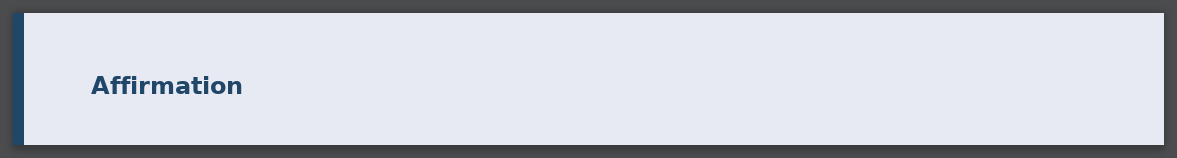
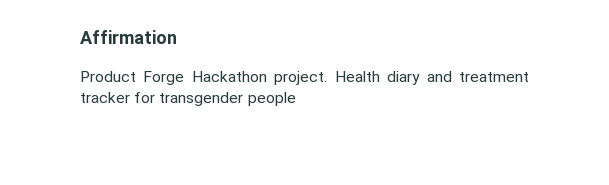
+ Product Forge Hackathon project. Health diary and treatment tracker for transgender people

